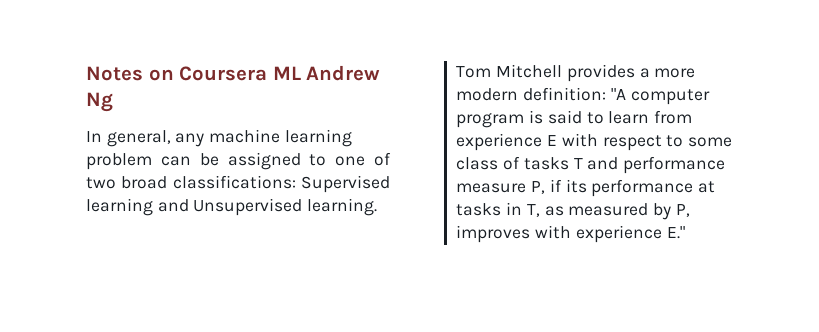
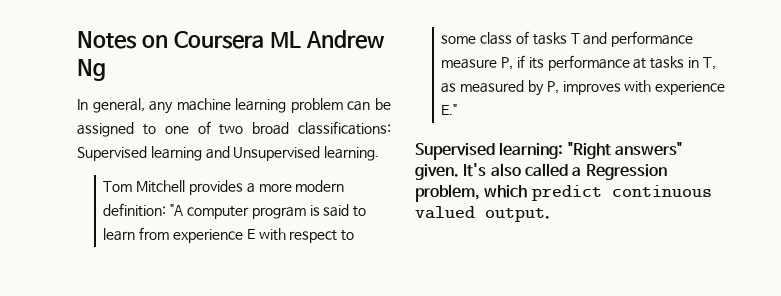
+ Supervised learning: "Right answers" given. It's also called a Regression problem, which predict continuous valued output.

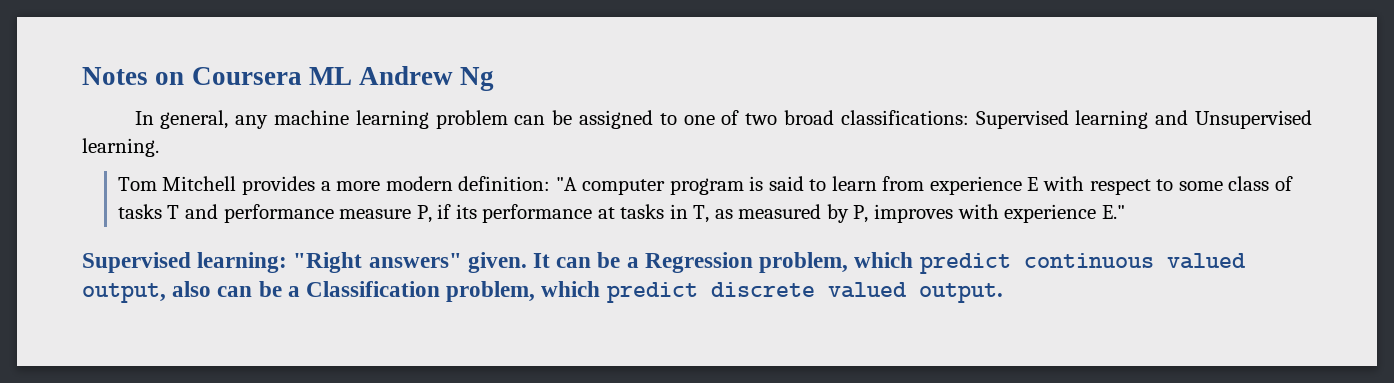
- It's also called a Regression problem, which predict continuous valued output.
+ It can be a Regression problem, which predict continuous valued output, also can be a Classification problem, which predict discrete valued output.

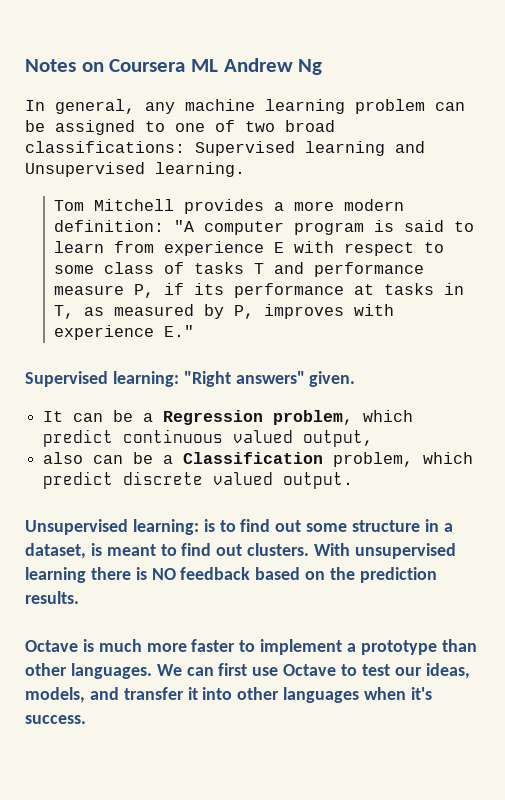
- Supervised learning: "Right answers" given. It can be a Regression problem, which predict continuous valued output, also can be a Classification problem, which predict discrete valued output.
+ Supervised learning: "Right answers" given.
+ It can be a Regression problem, which predict continuous valued output,
+ also can be a Classification problem, which predict discrete valued output.
+ Unsupervised learning: is to find out some structure in a dataset, is meant to find out clusters. With unsupervised learning there is NO feedback based on the prediction results.
+ Octave is much more faster to implement a prototype than other languages. We can first use Octave to test our ideas, models, and transfer it into other languages when it's success.

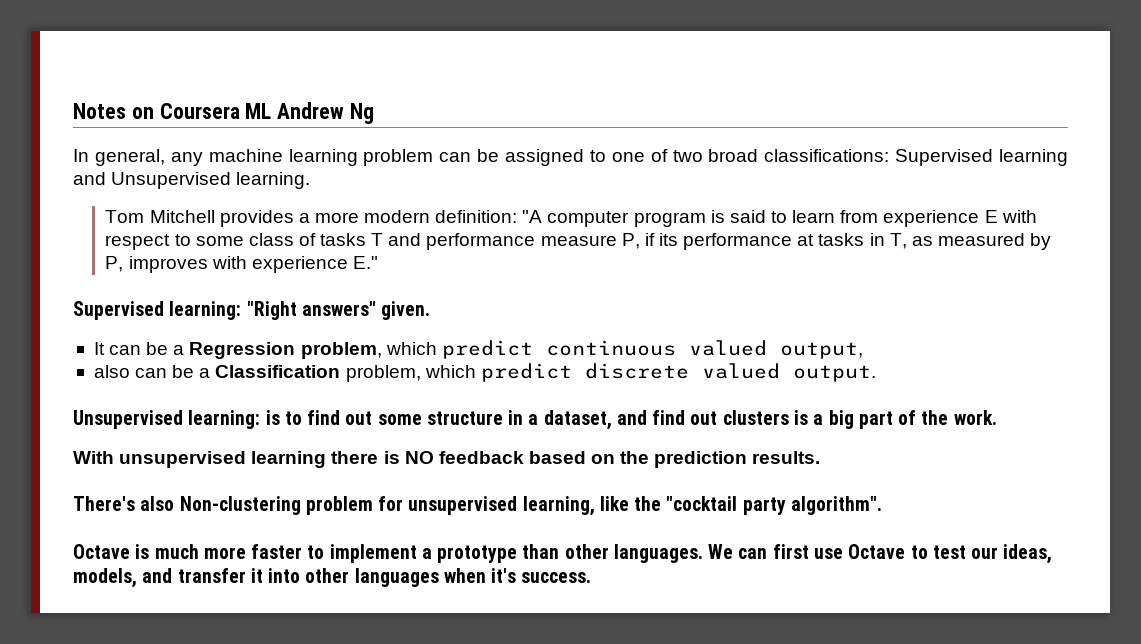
- Unsupervised learning: is to find out some structure in a dataset, is meant to find out clusters. With unsupervised learning there is NO feedback based on the prediction results.
+ Unsupervised learning: is to find out some structure in a dataset, and find out clusters is a big part of the work.
+ With unsupervised learning there is NO feedback based on the prediction results.
+ There's also Non-clustering problem for unsupervised learning, like the "cocktail party algorithm".

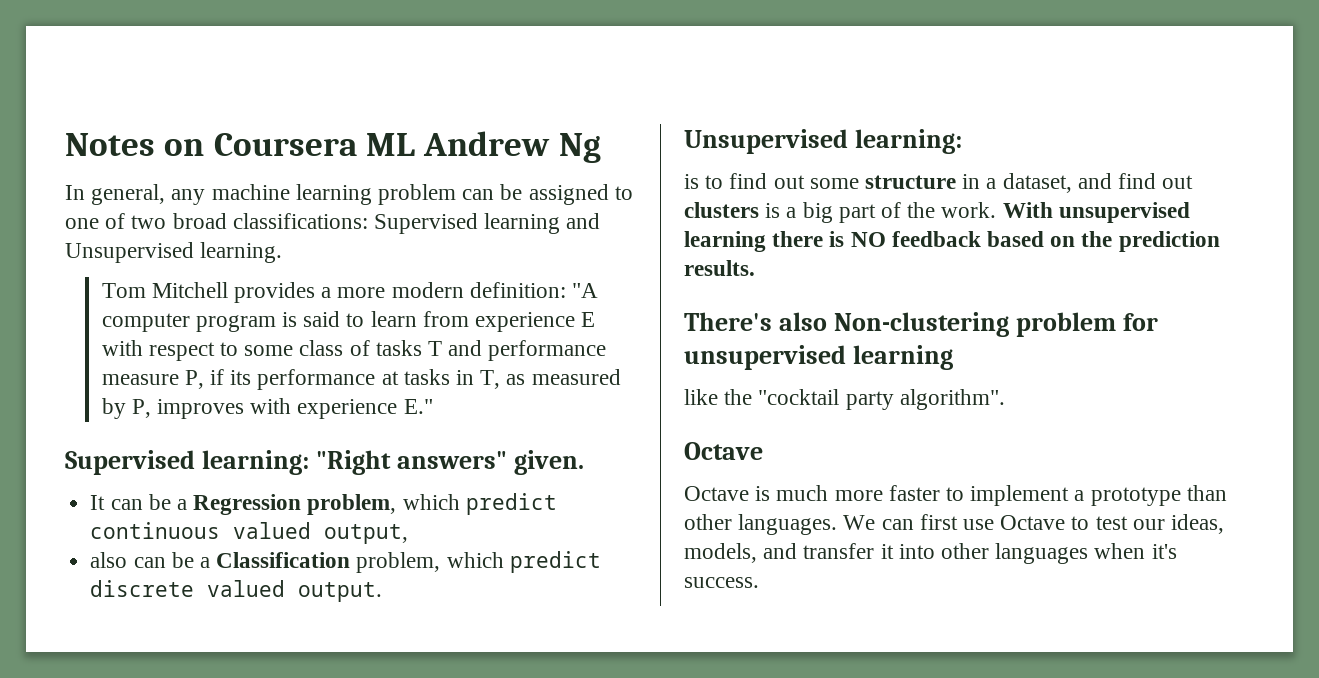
- Unsupervised learning: is to find out some structure in a dataset, and find out clusters is a big part of the work.
- With unsupervised learning there is NO feedback based on the prediction results.
+ Unsupervised learning:
+ is to find out some structure in a dataset, and find out clusters is a big part of the work. With unsupervised learning there is NO feedback based on the prediction results.
- There's also Non-clustering problem for unsupervised learning, like the "cocktail party algorithm".
+ There's also Non-clustering problem for unsupervised learning
+ like the "cocktail party algorithm".
+ Octave

